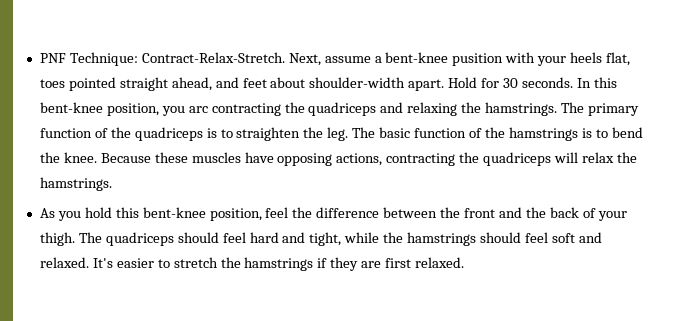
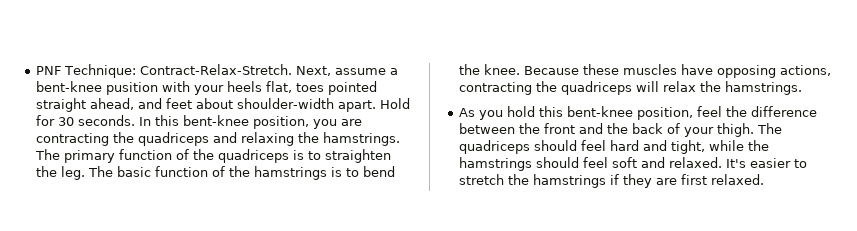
- In this bent-knee position, you arc contracting the quadriceps and relaxing the hamstrings.
+ In this bent-knee position, you are contracting the quadriceps and relaxing the hamstrings.

